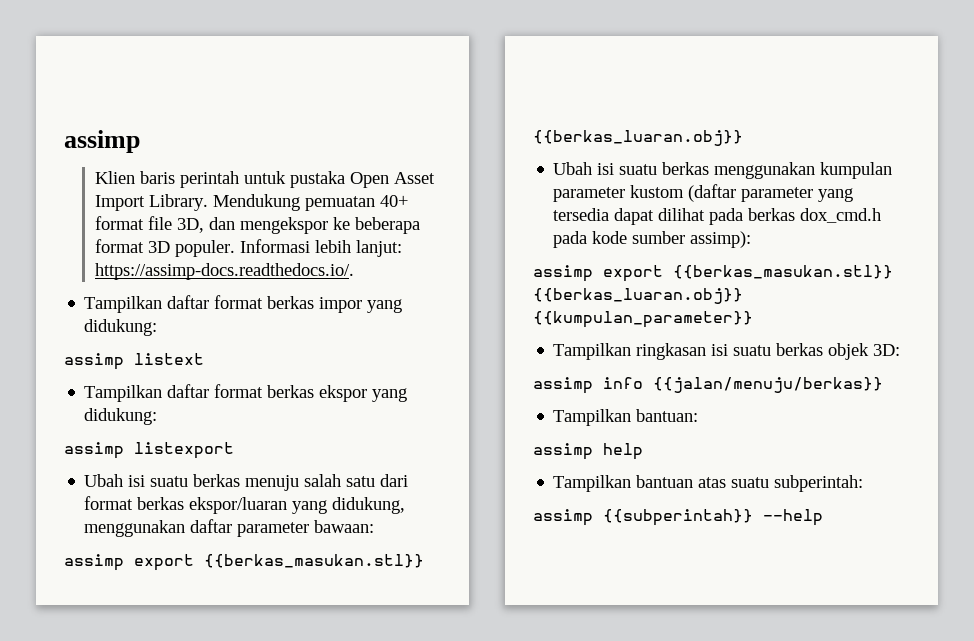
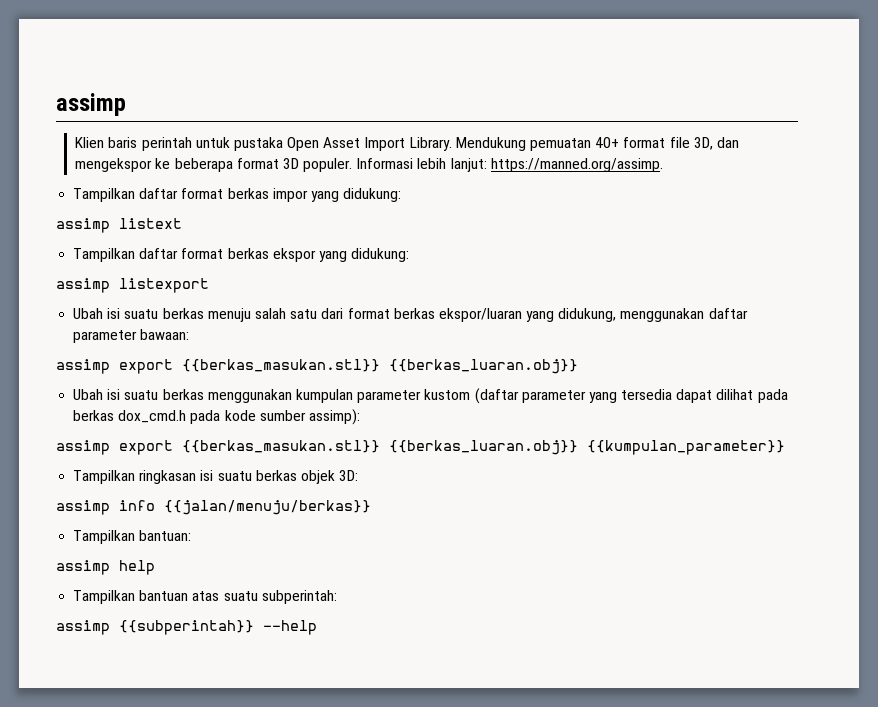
- Informasi lebih lanjut: https://assimp-docs.readthedocs.io/.
+ Informasi lebih lanjut: https://manned.org/assimp.

